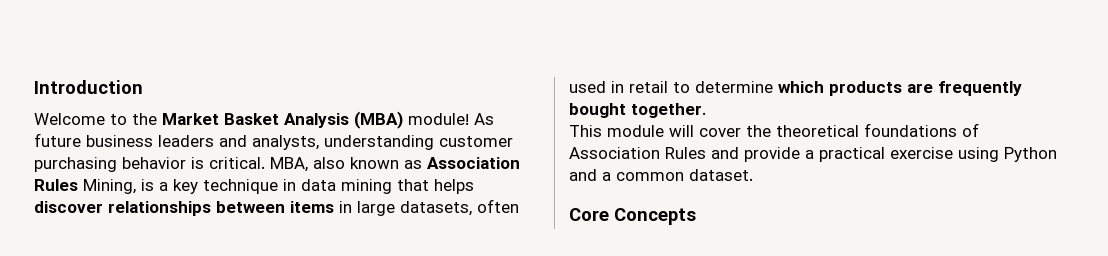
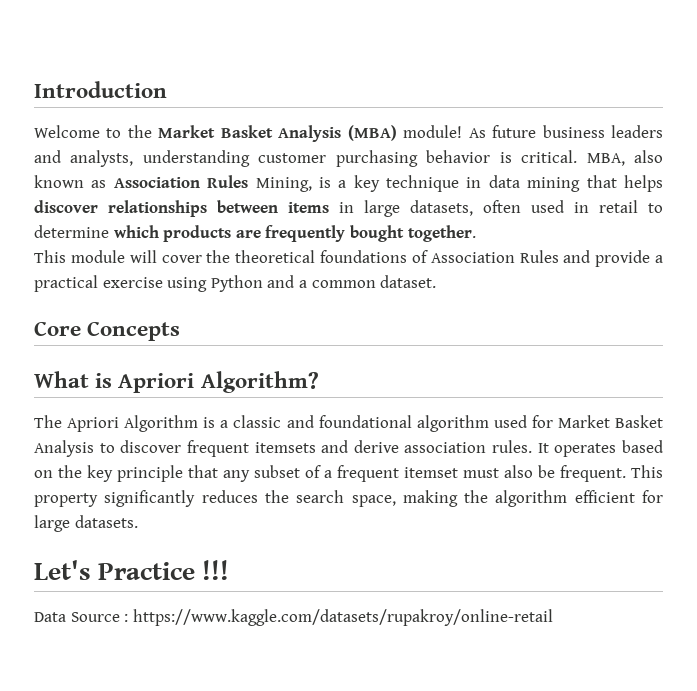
+ What is Apriori Algorithm?
+ The Apriori Algorithm is a classic and foundational algorithm used for Market Basket Analysis to discover frequent itemsets and derive association rules. It operates based on the key principle that any subset of a frequent itemset must also be frequent. This property significantly reduces the search space, making the algorithm efficient for large datasets.
+ Let's Practice !!!
+ Data Source : https://www.kaggle.com/datasets/rupakroy/online-retail

